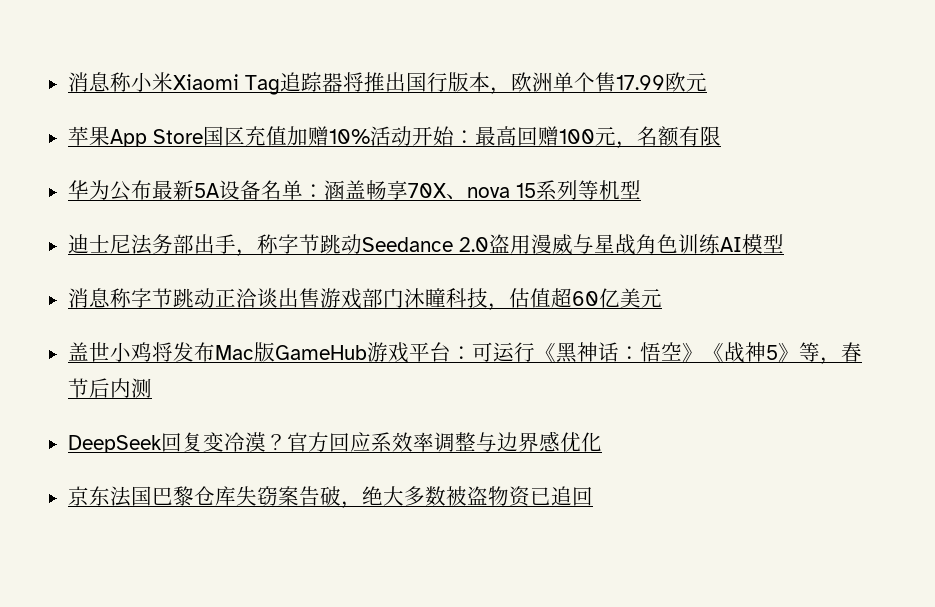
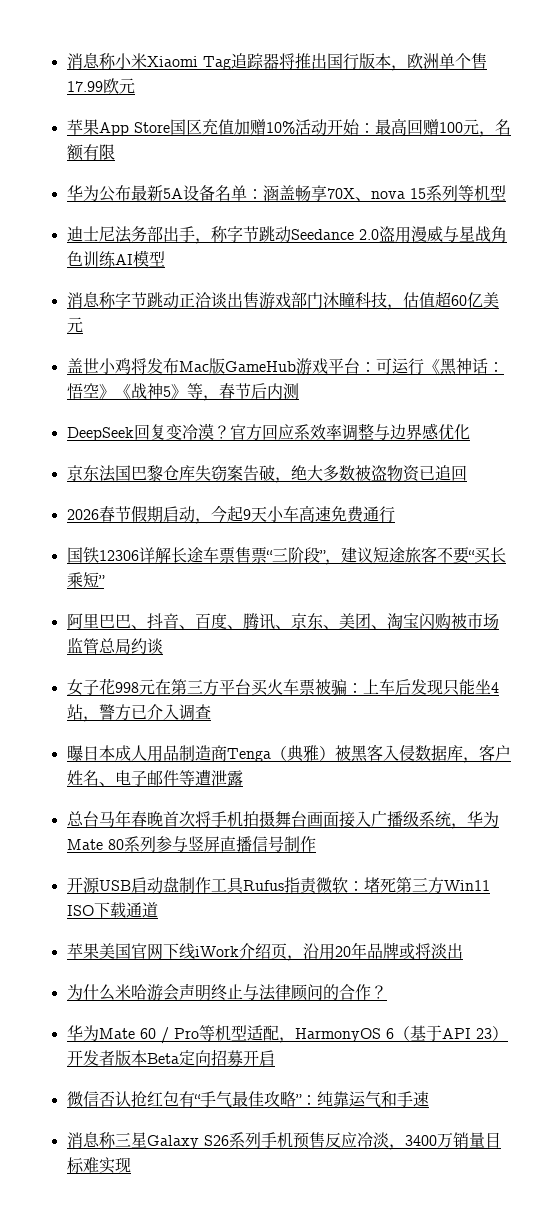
+ 2026春节假期启动，今起9天小车高速免费通行
+ 国铁12306详解长途车票售票“三阶段”，建议短途旅客不要“买长乘短”
+ 阿里巴巴、抖音、百度、腾讯、京东、美团、淘宝闪购被市场监管总局约谈
+ 女子花998元在第三方平台买火车票被骗：上车后发现只能坐4站，警方已介入调查
+ 曝日本成人用品制造商Tenga（典雅）被黑客入侵数据库，客户姓名、电子邮件等遭泄露
+ 总台马年春晚首次将手机拍摄舞台画面接入广播级系统，华为Mate 80系列参与竖屏直播信号制作
+ 开源USB启动盘制作工具Rufus指责微软：堵死第三方Win11 ISO下载通道
+ 苹果美国官网下线iWork介绍页，沿用20年品牌或将淡出
+ 为什么米哈游会声明终止与法律顾问的合作？
+ 华为Mate 60 / Pro等机型适配，HarmonyOS 6（基于API 23）开发者版本Beta定向招募开启
+ 微信否认抢红包有“手气最佳攻略”：纯靠运气和手速
+ 消息称三星Galaxy S26系列手机预售反应冷淡，3400万销量目标难实现

